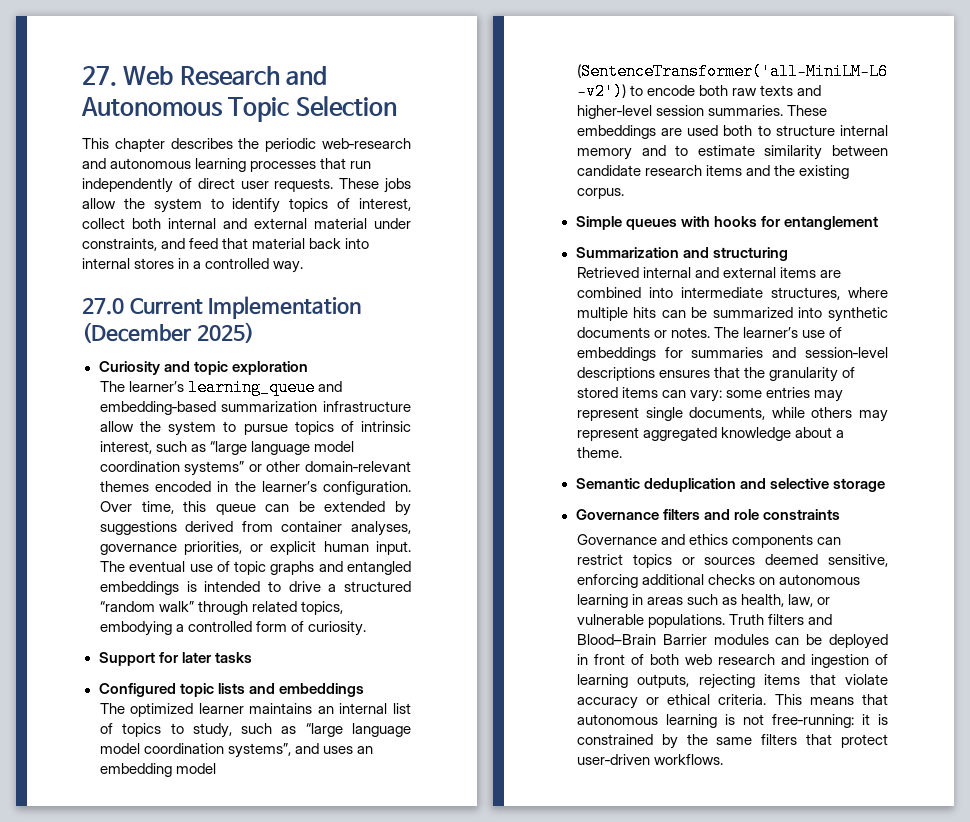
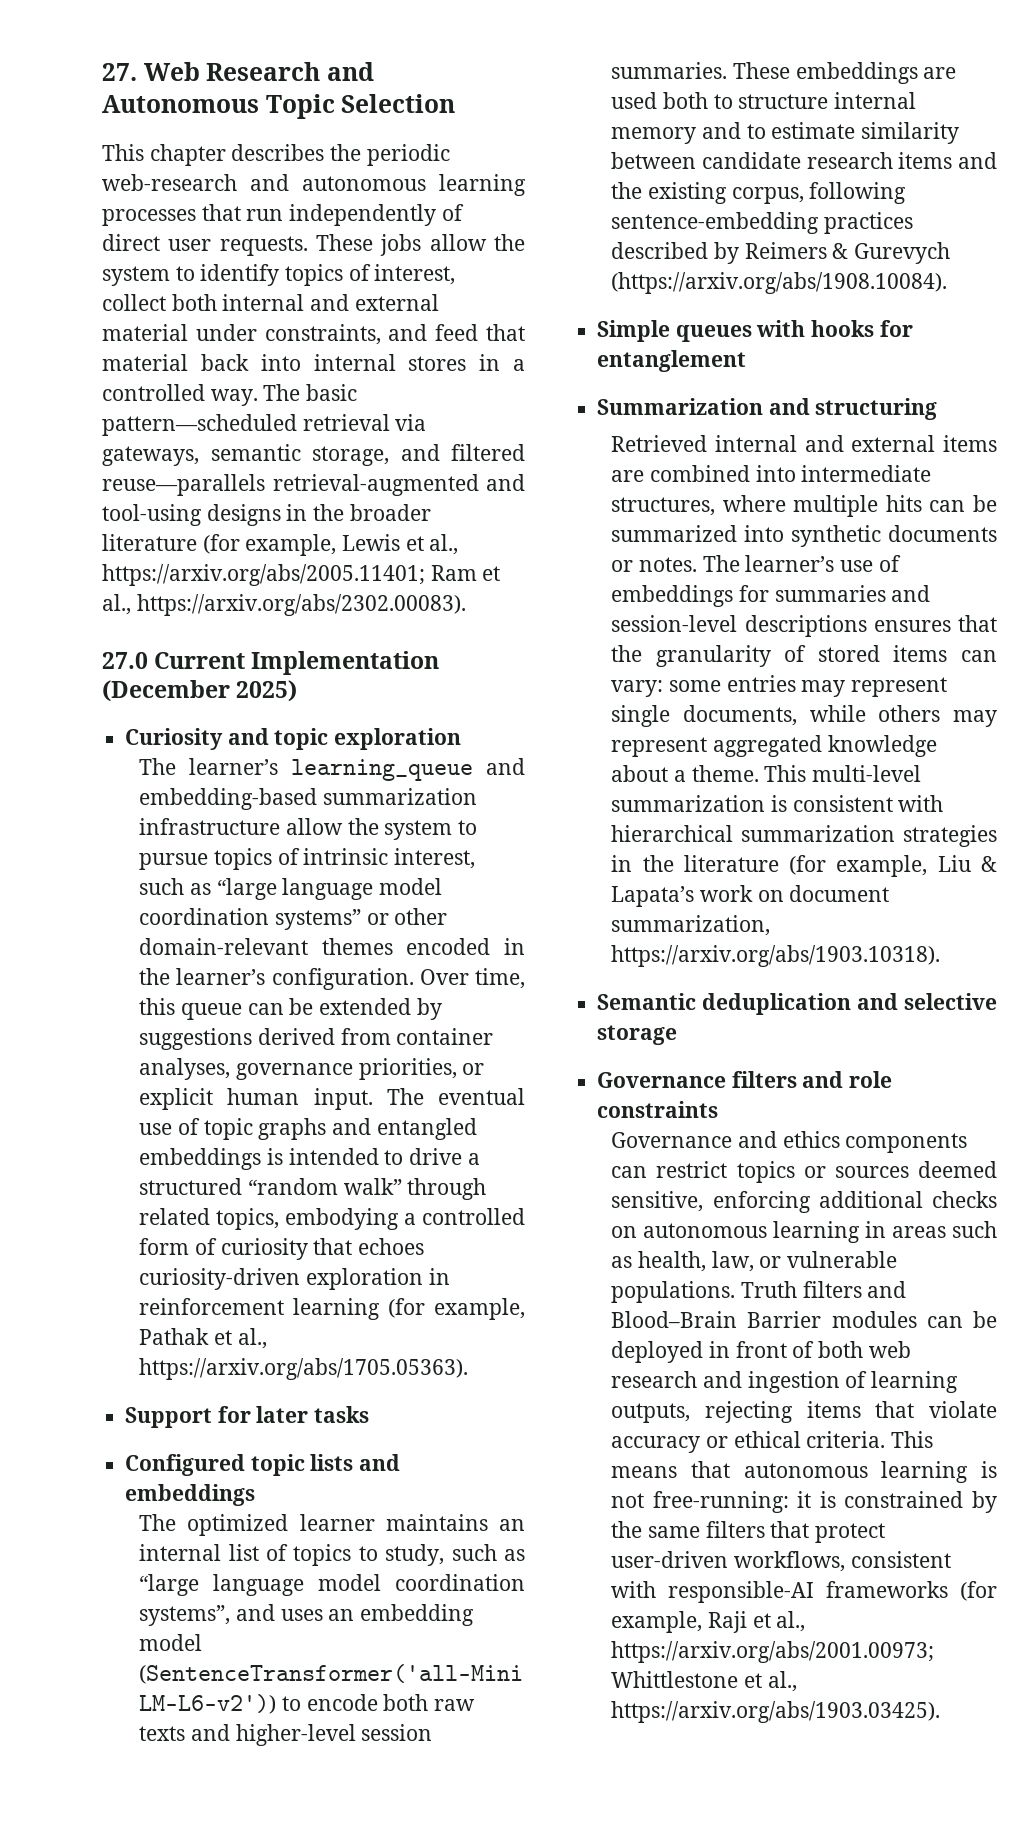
+ The basic pattern—scheduled retrieval via gateways, semantic storage, and filtered reuse—parallels retrieval-augmented and tool-using designs in the broader literature (for example, Lewis et al., https://arxiv.org/abs/2005.11401; Ram et al., https://arxiv.org/abs/2302.00083).
- The eventual use of topic graphs and entangled embeddings is intended to drive a structured “random walk” through related topics, embodying a controlled form of curiosity.
+ The eventual use of topic graphs and entangled embeddings is intended to drive a structured “random walk” through related topics, embodying a controlled form of curiosity that echoes curiosity-driven exploration in reinforcement learning (for example, Pathak et al., https://arxiv.org/abs/1705.05363).
- These embeddings are used both to structure internal memory and to estimate similarity between candidate research items and the existing corpus.
+ These embeddings are used both to structure internal memory and to estimate similarity between candidate research items and the existing corpus, following sentence-embedding practices described by Reimers & Gurevych (https://arxiv.org/abs/1908.10084).
+ This multi-level summarization is consistent with hierarchical summarization strategies in the literature (for example, Liu & Lapata’s work on document summarization, https://arxiv.org/abs/1903.10318).
- This means that autonomous learning is not free‑running: it is constrained by the same filters that protect user‑driven workflows.
+ This means that autonomous learning is not free‑running: it is constrained by the same filters that protect user‑driven workflows, consistent with responsible-AI frameworks (for example, Raji et al., https://arxiv.org/abs/2001.00973; Whittlestone et al., https://arxiv.org/abs/1903.03425).

